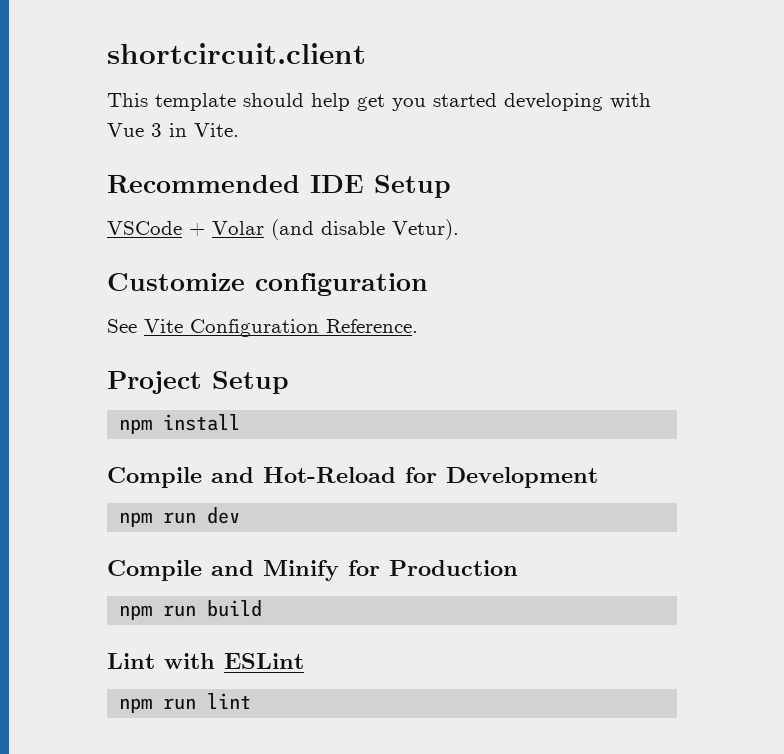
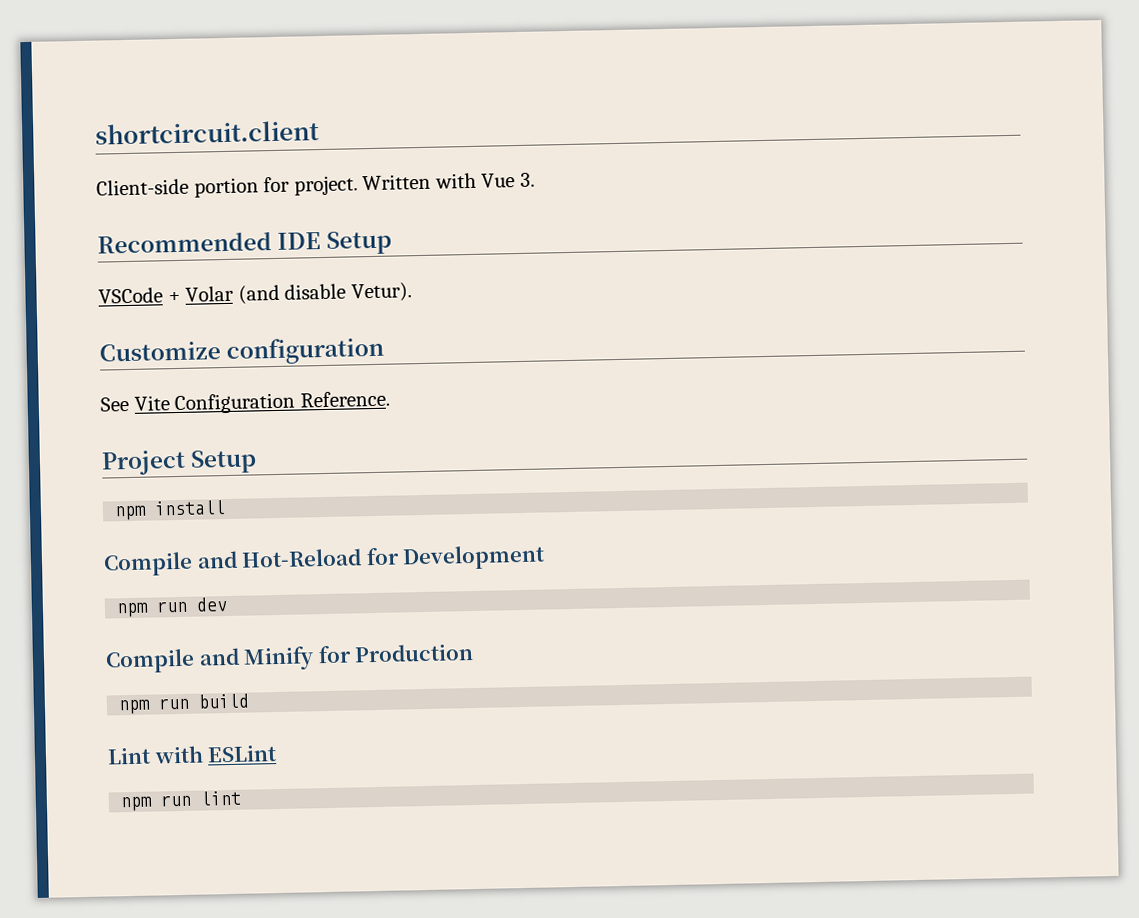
- This template should help get you started developing with Vue 3 in Vite.
+ Client-side portion for project. Written with Vue 3.

